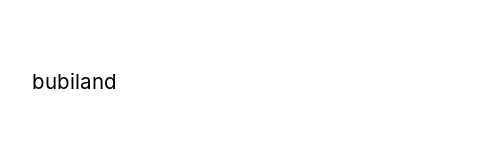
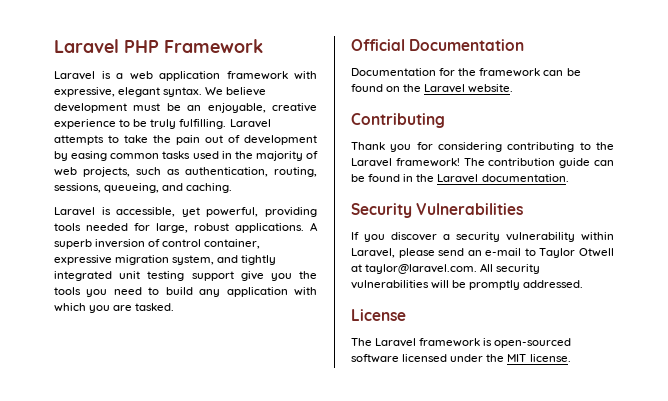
- bubiland
+ Laravel PHP Framework
+ Laravel is a web application framework with expressive, elegant syntax. We believe development must be an enjoyable, creative experience to be truly fulfilling. Laravel attempts to take the pain out of development by easing common tasks used in the majority of web projects, such as authentication, routing, sessions, queueing, and caching.
+ Laravel is accessible, yet powerful, providing tools needed for large, robust applications. A superb inversion of control container, expressive migration system, and tightly integrated unit testing support give you the tools you need to build any application with which you are tasked.
+ Official Documentation
+ Documentation for the framework can be found on the Laravel website.
+ Contributing
+ Thank you for considering contributing to the Laravel framework! The contribution guide can be found in the Laravel documentation.
+ Security Vulnerabilities
+ If you discover a security vulnerability within Laravel, please send an e-mail to Taylor Otwell at taylor@laravel.com. All security vulnerabilities will be promptly addressed.
+ License
+ The Laravel framework is open-sourced software licensed under the MIT license.

